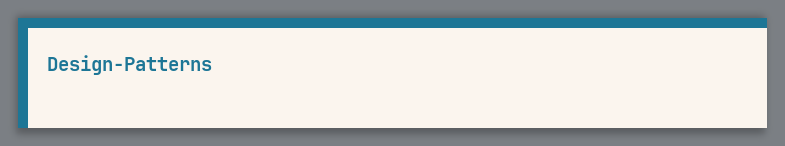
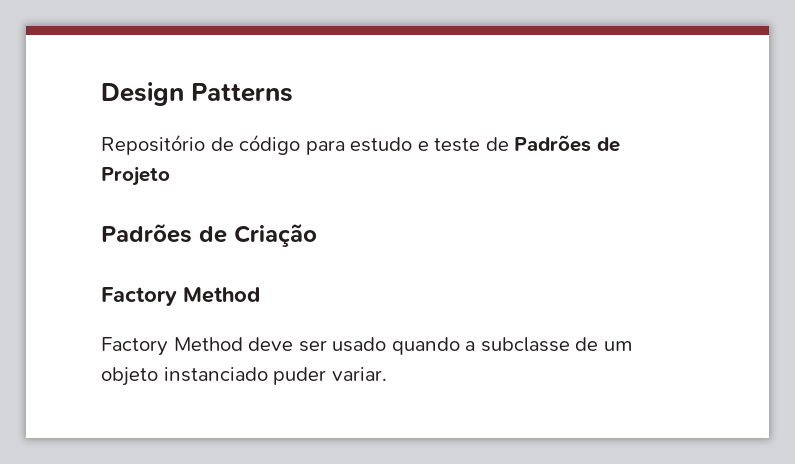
- Design-Patterns
+ Design Patterns
+ Repositório de código para estudo e teste de Padrões de Projeto
+ Padrões de Criação
+ Factory Method
+ Factory Method deve ser usado quando a subclasse de um objeto instanciado puder variar.

